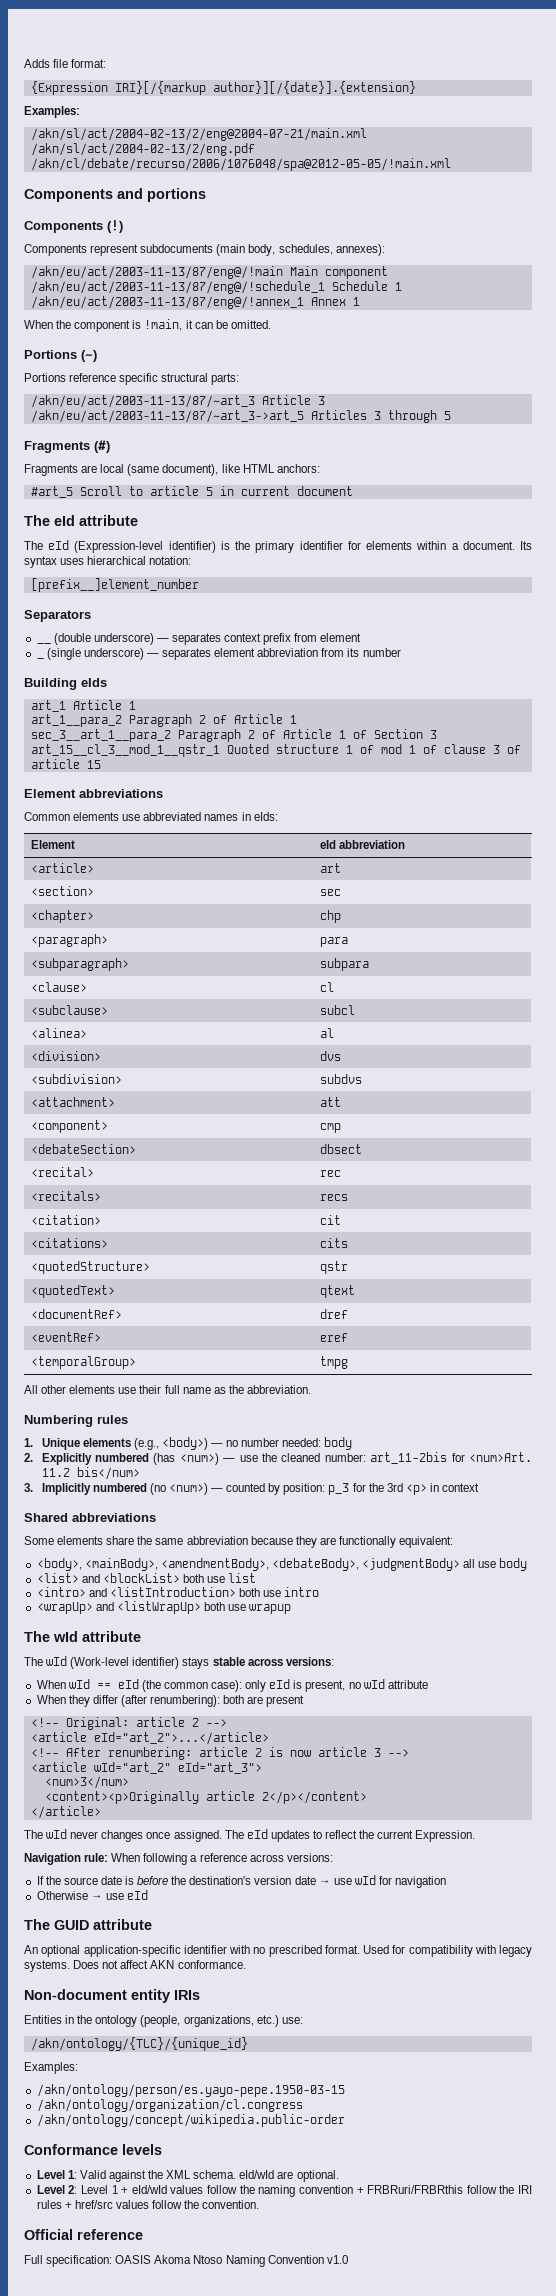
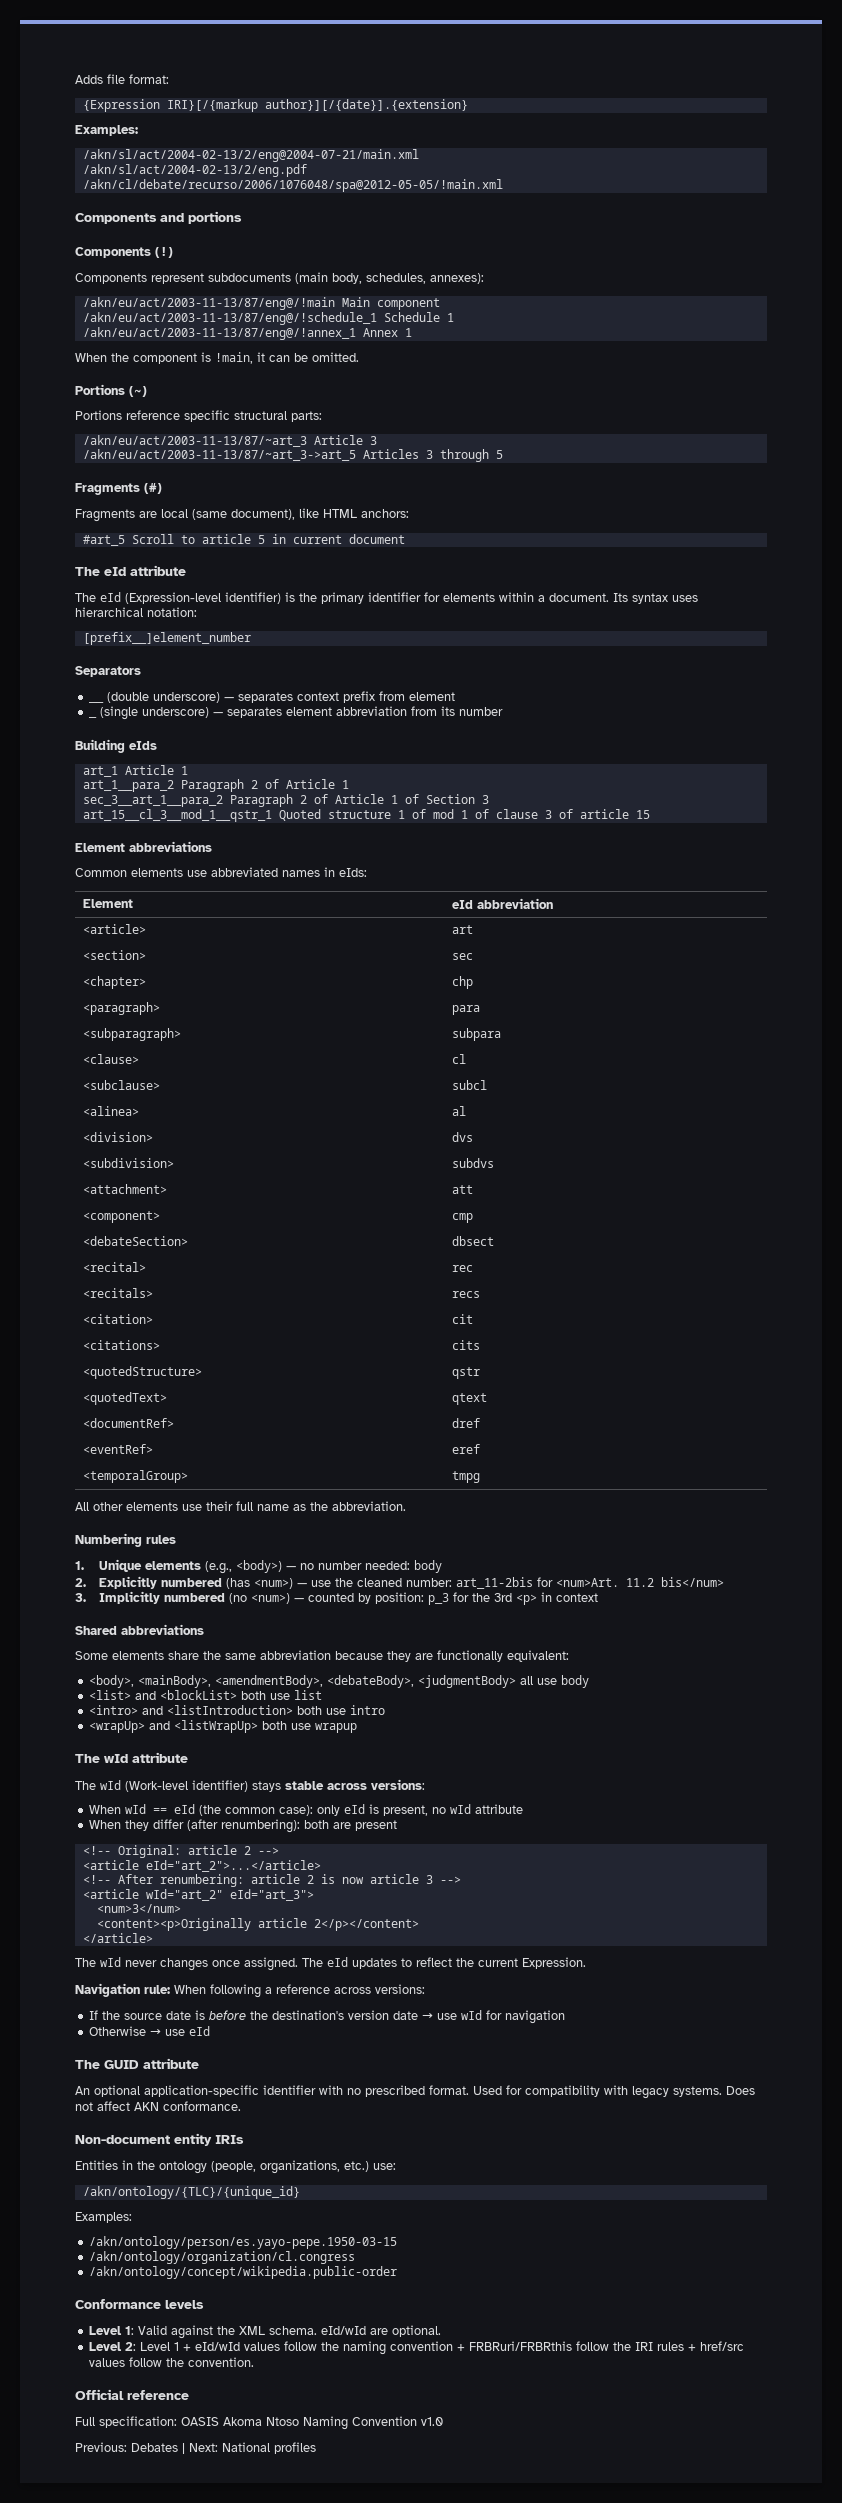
+ Previous: Debates | Next: National profiles

